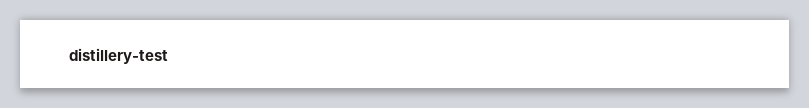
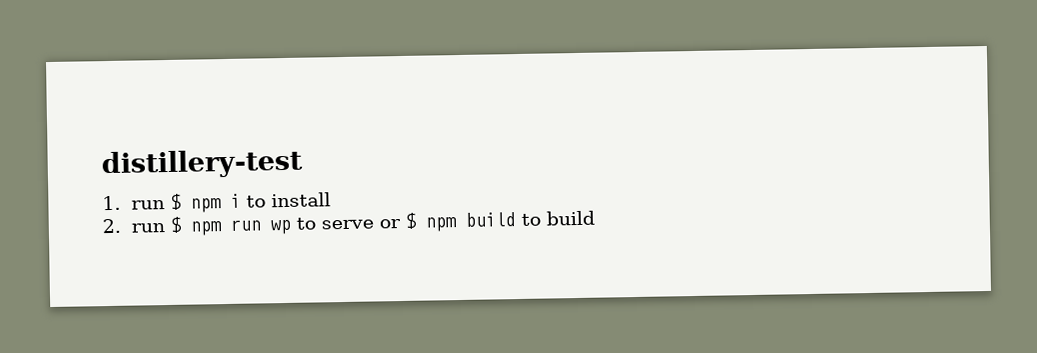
+ 1. run $ npm i to install
+ 2. run $ npm run wp to serve or $ npm build to build

